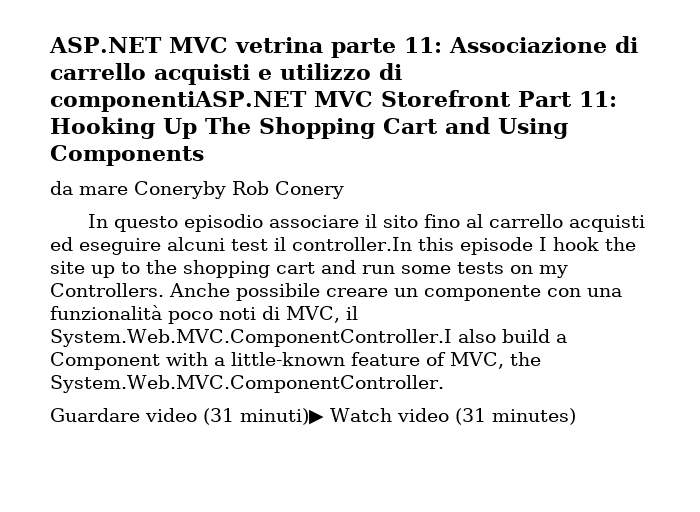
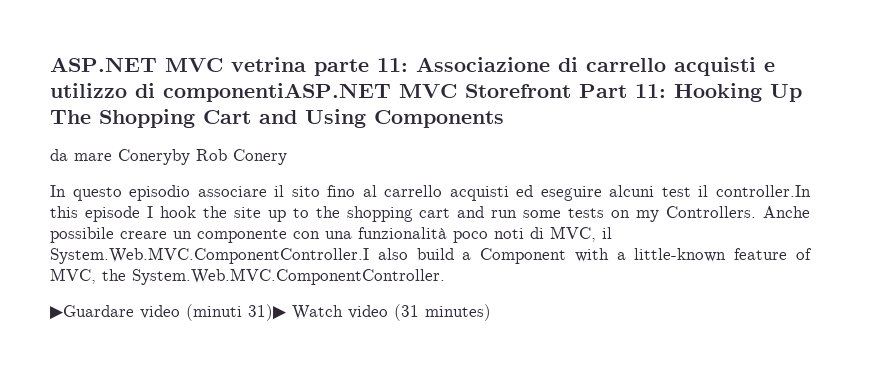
- Guardare video (31 minuti)▶ Watch video (31 minutes)
+ ▶Guardare video (minuti 31)▶ Watch video (31 minutes)

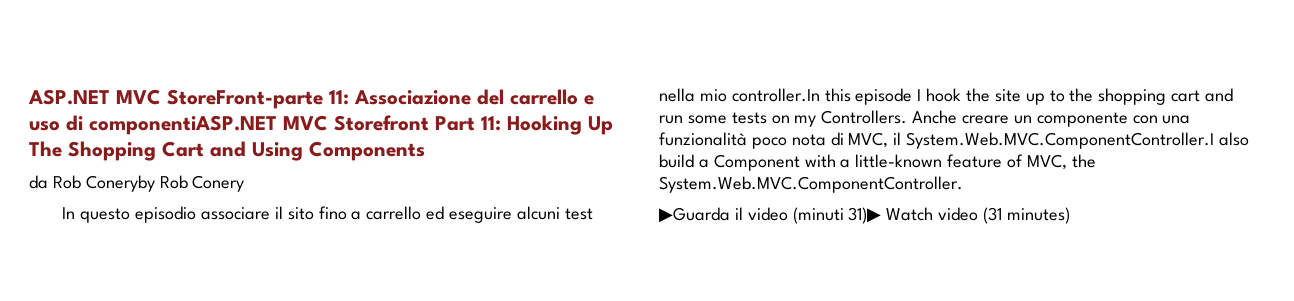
- ASP.NET MVC vetrina parte 11: Associazione di carrello acquisti e utilizzo di componentiASP.NET MVC Storefront Part 11: Hooking Up The Shopping Cart and Using Components
+ ASP.NET MVC StoreFront-parte 11: Associazione del carrello e uso di componentiASP.NET MVC Storefront Part 11: Hooking Up The Shopping Cart and Using Components
- da mare Coneryby Rob Conery
+ da Rob Coneryby Rob Conery
- In questo episodio associare il sito fino al carrello acquisti ed eseguire alcuni test il controller.In this episode I hook the site up to the shopping cart and run some tests on my Controllers.
+ In questo episodio associare il sito fino a carrello ed eseguire alcuni test nella mio controller.In this episode I hook the site up to the shopping cart and run some tests on my Controllers.
- Anche possibile creare un componente con una funzionalità poco noti di MVC, il System.Web.MVC.ComponentController.I also build a Component with a little-known feature of MVC, the System.Web.MVC.ComponentController.
+ Anche creare un componente con una funzionalità poco nota di MVC, il System.Web.MVC.ComponentController.I also build a Component with a little-known feature of MVC, the System.Web.MVC.ComponentController.
- ▶Guardare video (minuti 31)▶ Watch video (31 minutes)
+ ▶Guarda il video (minuti 31)▶ Watch video (31 minutes)

